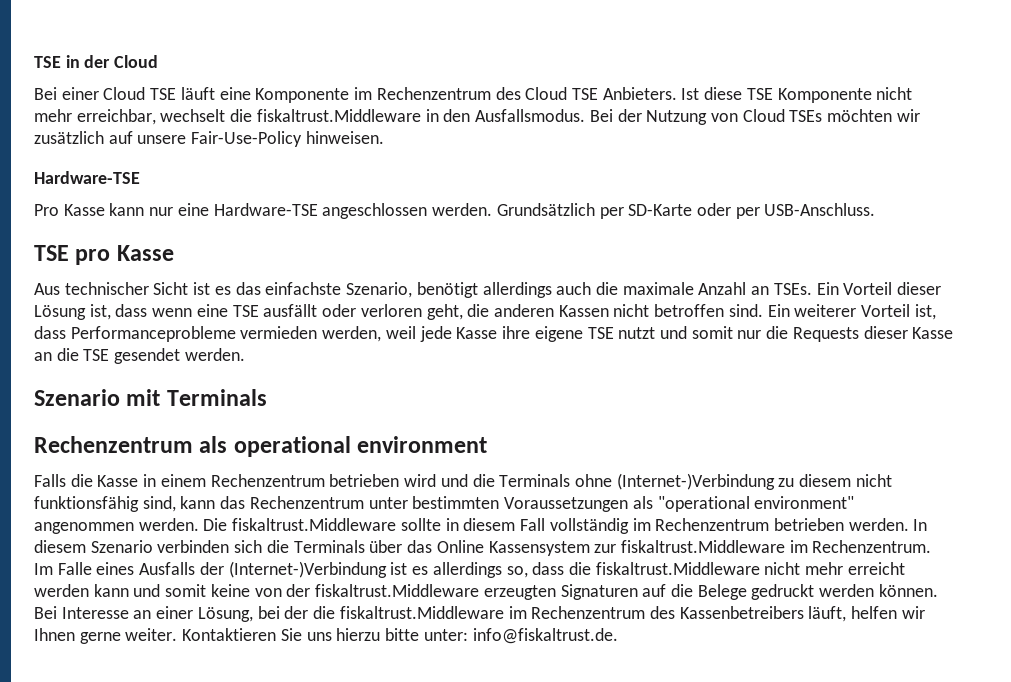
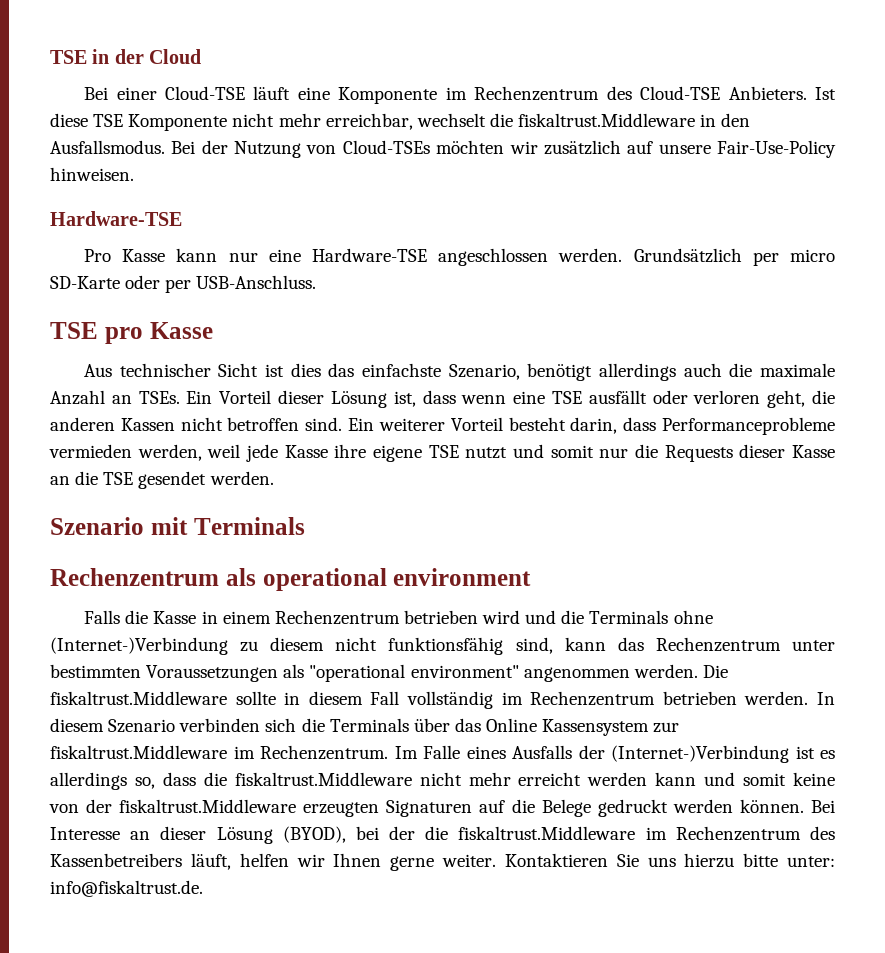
- Bei einer Cloud TSE läuft eine Komponente im Rechenzentrum des Cloud TSE Anbieters.
+ Bei einer Cloud-TSE läuft eine Komponente im Rechenzentrum des Cloud-TSE Anbieters.
- Bei der Nutzung von Cloud TSEs möchten wir zusätzlich auf unsere Fair-Use-Policy hinweisen.
+ Bei der Nutzung von Cloud-TSEs möchten wir zusätzlich auf unsere Fair-Use-Policy hinweisen.
- Grundsätzlich per SD-Karte oder per USB-Anschluss.
+ Grundsätzlich per micro SD-Karte oder per USB-Anschluss.
- Aus technischer Sicht ist es das einfachste Szenario, benötigt allerdings auch die maximale Anzahl an TSEs.
+ Aus technischer Sicht ist dies das einfachste Szenario, benötigt allerdings auch die maximale Anzahl an TSEs.
- Ein weiterer Vorteil ist, dass Performanceprobleme vermieden werden, weil jede Kasse ihre eigene TSE nutzt und somit nur die Requests dieser Kasse an die TSE gesendet werden.
+ Ein weiterer Vorteil besteht darin, dass Performanceprobleme vermieden werden, weil jede Kasse ihre eigene TSE nutzt und somit nur die Requests dieser Kasse an die TSE gesendet werden.
- Bei Interesse an einer Lösung, bei der die fiskaltrust.Middleware im Rechenzentrum des Kassenbetreibers läuft, helfen wir Ihnen gerne weiter.
+ Bei Interesse an dieser Lösung (BYOD), bei der die fiskaltrust.Middleware im Rechenzentrum des Kassenbetreibers läuft, helfen wir Ihnen gerne weiter.

